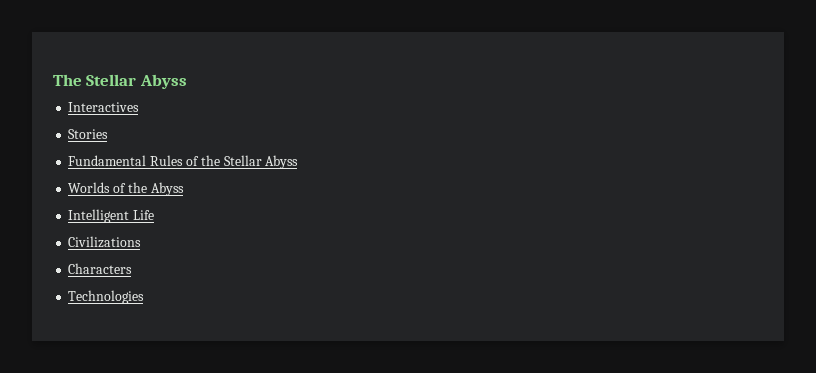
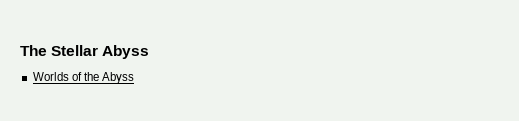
- Interactives
- Stories
- Fundamental Rules of the Stellar Abyss
- Intelligent Life
- Civilizations
- Characters
- Technologies

